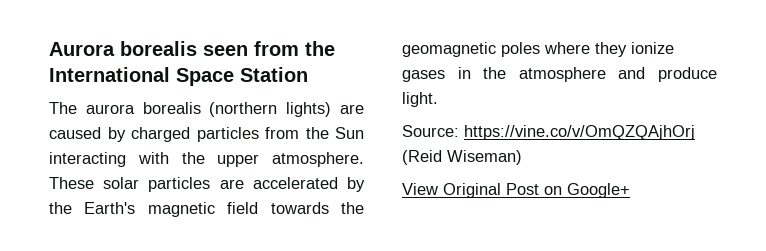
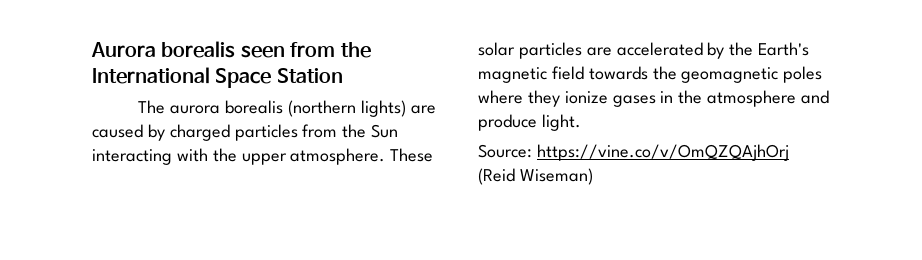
- View Original Post on Google+

